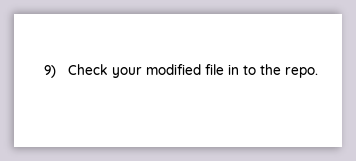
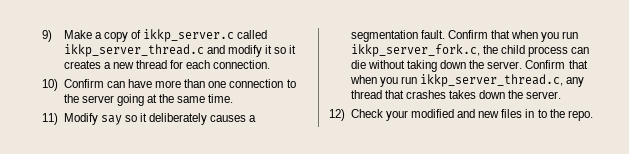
- 9) Check your modified file in to the repo.
+ 9) Make a copy of ikkp_server.c called ikkp_server_thread.c and modify it so it creates a new thread for each connection.
+ 10) Confirm can have more than one connection to the server going at the same time.
+ 11) Modify say so it deliberately causes a segmentation fault. Confirm that when you run ikkp_server_fork.c, the child process can die without taking down the server. Confirm that when you run ikkp_server_thread.c, any thread that crashes takes down the server.
+ 12) Check your modified and new files in to the repo.

